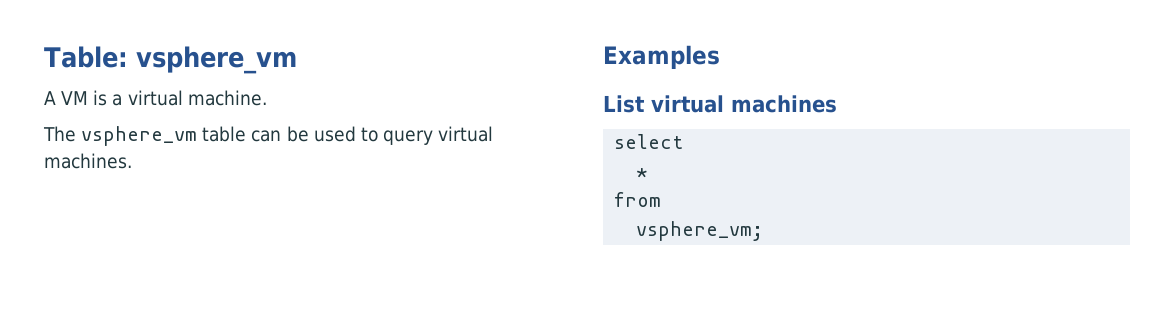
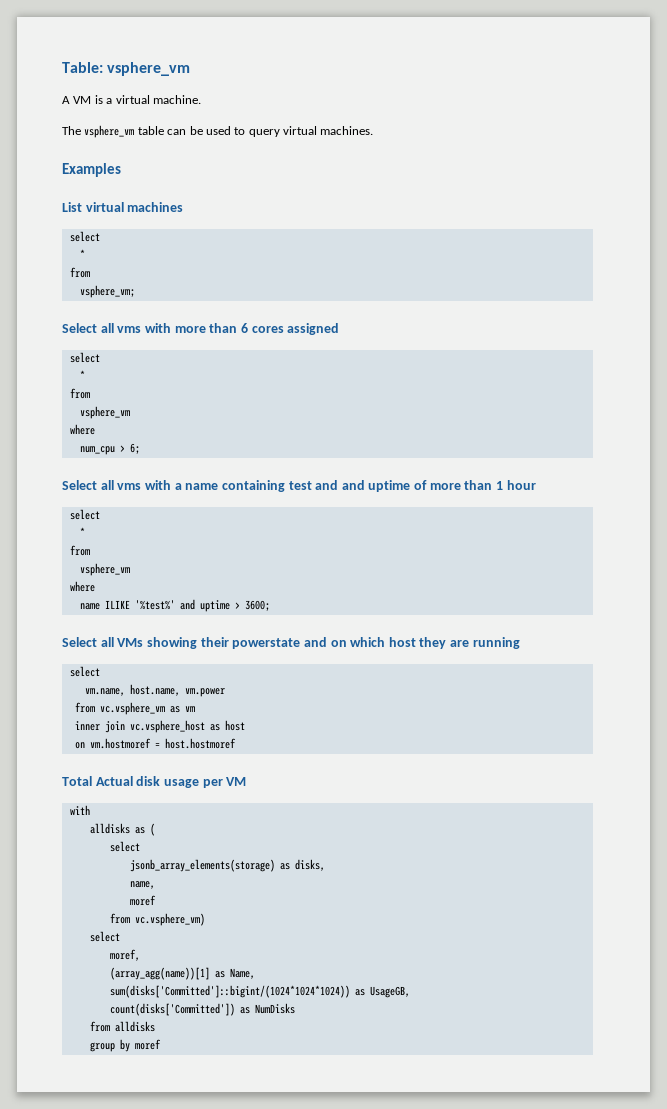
+ Select all vms with more than 6 cores assigned
+ select
+ *
+ from
+ vsphere_vm
+ where
+ num_cpu > 6;
+ Select all vms with a name containing test and and uptime of more than 1 hour
+ select
+ *
+ from
+ vsphere_vm
+ where
+ name ILIKE '%test%' and uptime > 3600;
+ Select all VMs showing their powerstate and on which host they are running
+ select
+ vm.name, host.name, vm.power
+ from vc.vsphere_vm as vm
+ inner join vc.vsphere_host as host
+ on vm.hostmoref = host.hostmoref
+ Total Actual disk usage per VM
+ with
+ alldisks as (
+ select
+ jsonb_array_elements(storage) as disks,
+ name,
+ moref
+ from vc.vsphere_vm)
+ select
+ moref,
+ (array_agg(name))[1] as Name,
+ sum(disks['Committed']::bigint/(1024*1024*1024)) as UsageGB,
+ count(disks['Committed']) as NumDisks
+ from alldisks
+ group by moref

